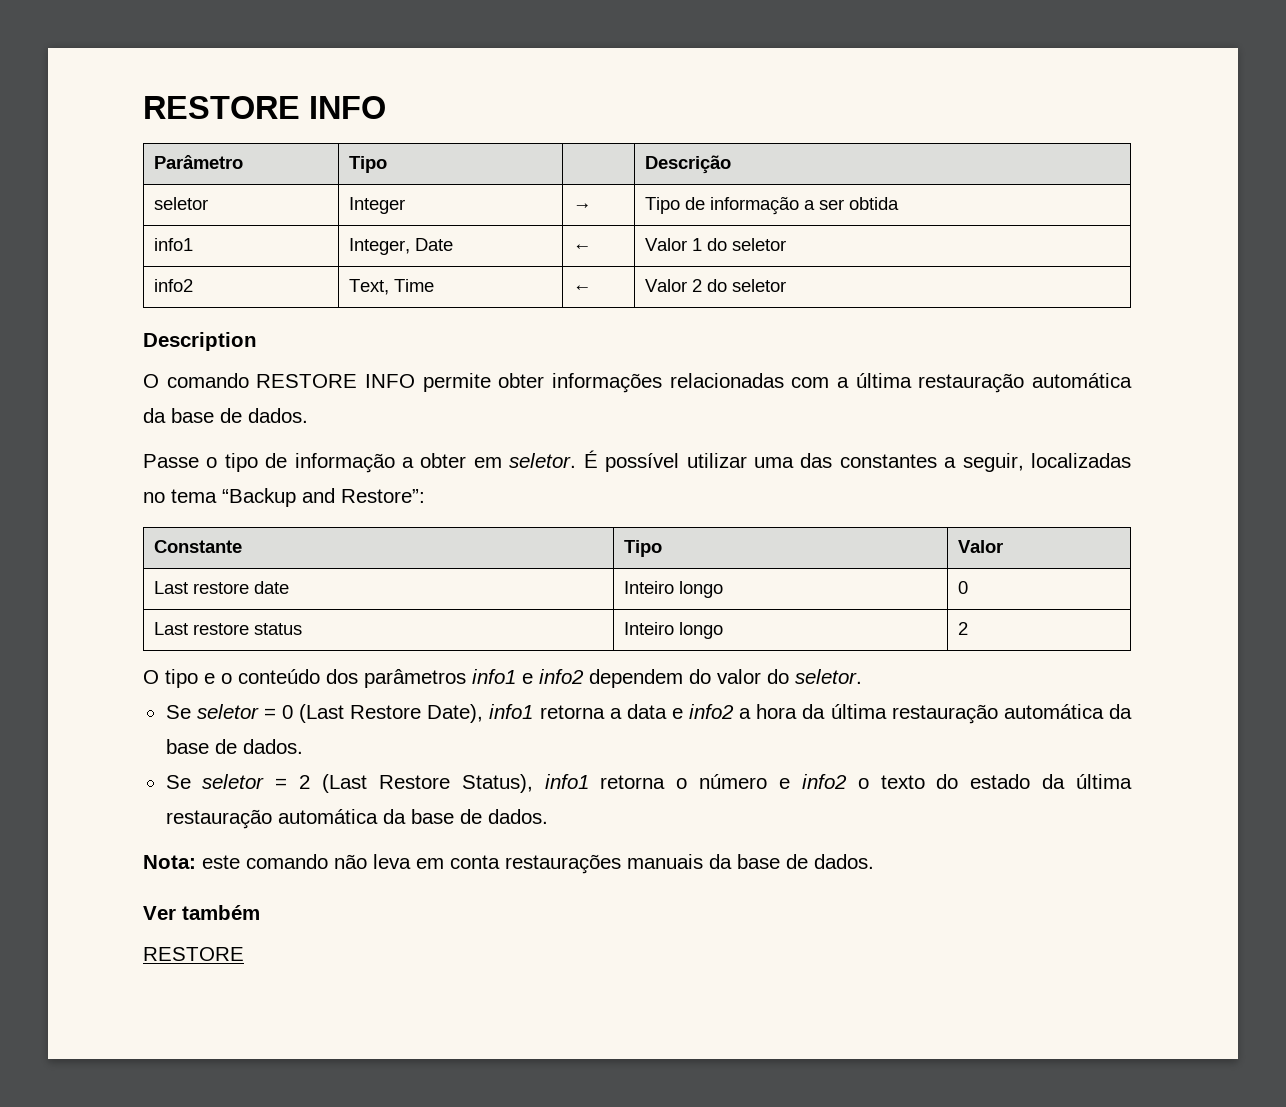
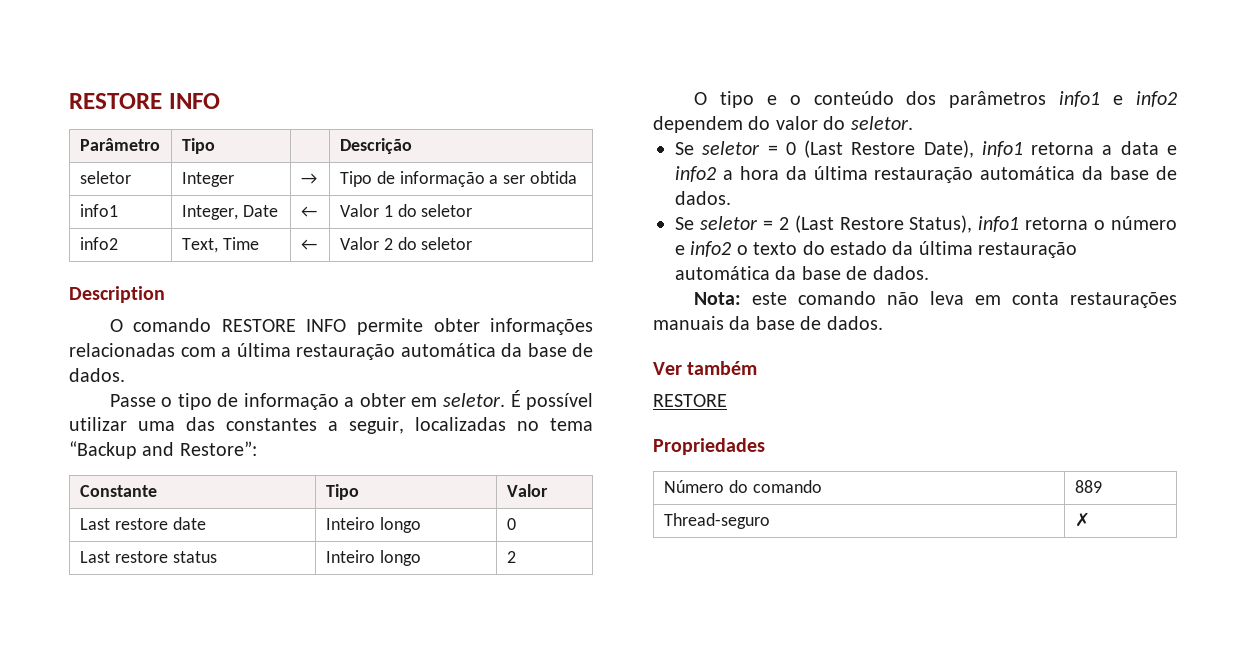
+ Propriedades
+ Número do comando | 889
+ Thread-seguro | ✗

